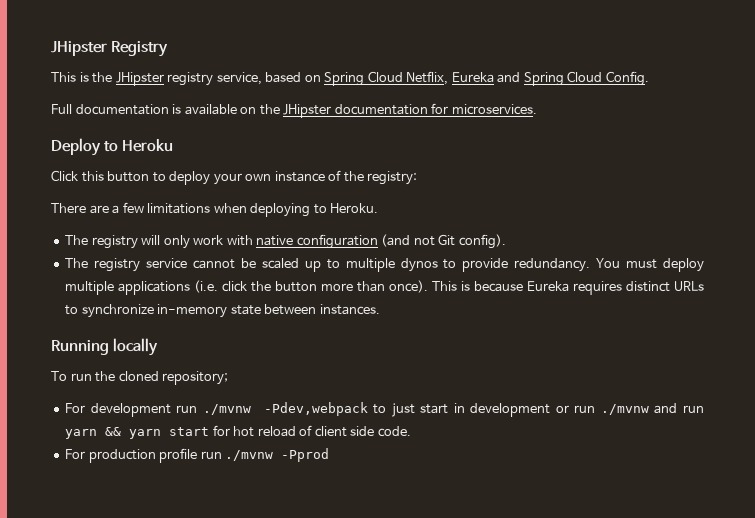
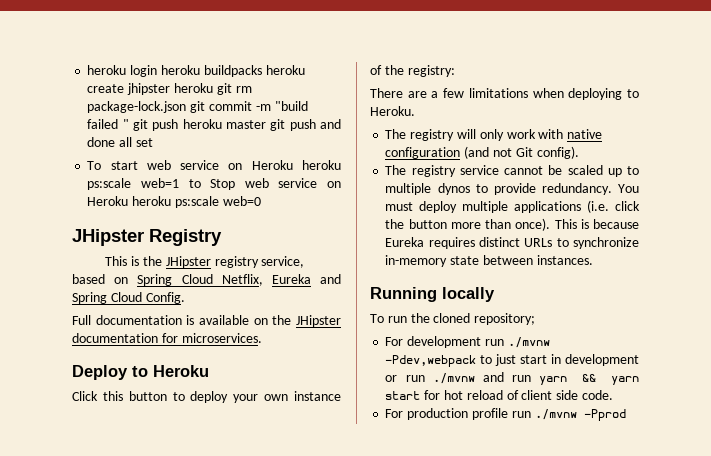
+ heroku login heroku buildpacks heroku create jhipster heroku git rm package-lock.json git commit -m "build failed " git push heroku master git push and done all set
+ To start web service on Heroku heroku ps:scale web=1 to Stop web service on Heroku heroku ps:scale web=0

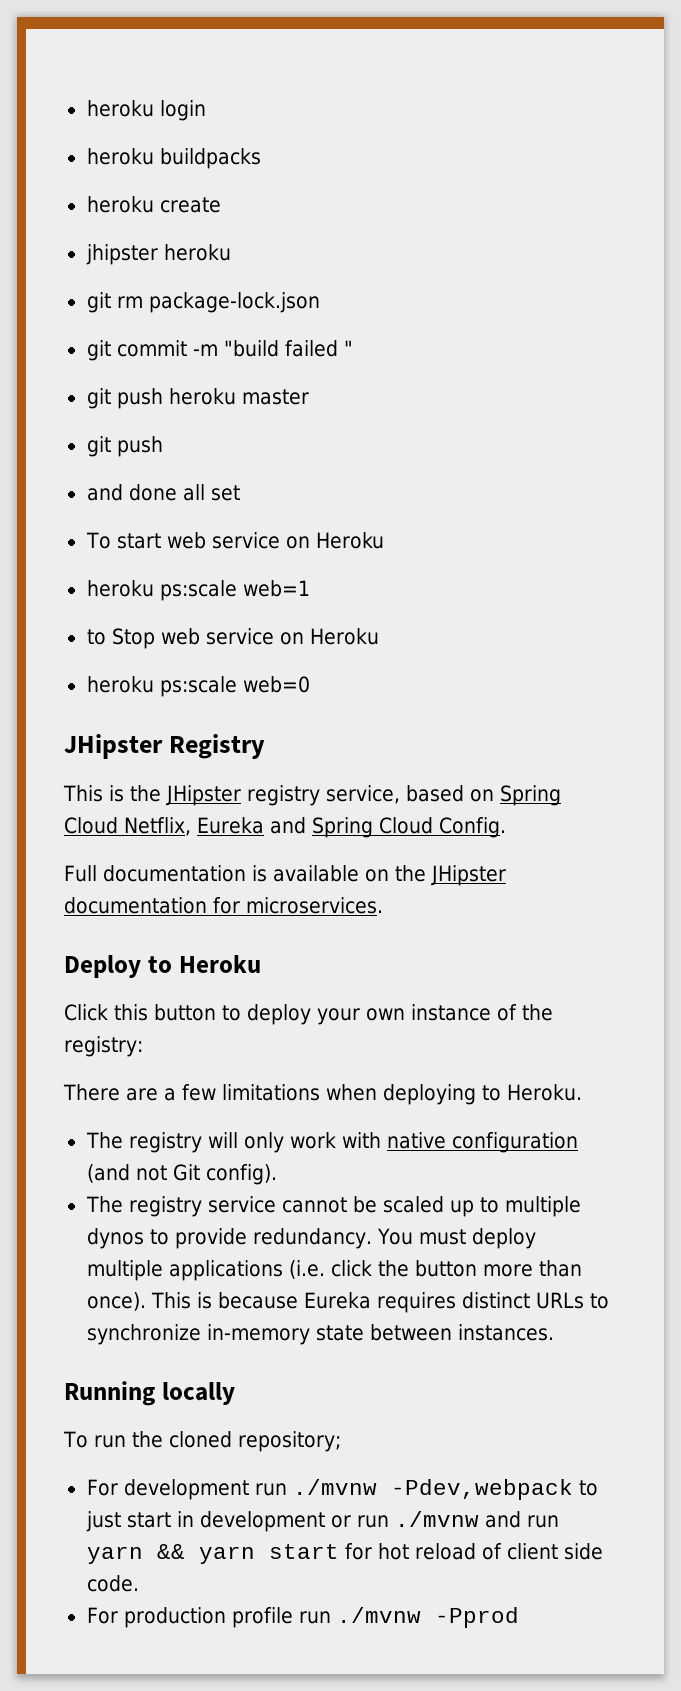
- heroku login heroku buildpacks heroku create jhipster heroku git rm package-lock.json git commit -m "build failed " git push heroku master git push and done all set
+ heroku login
+ heroku buildpacks
+ heroku create
+ jhipster heroku
+ git rm package-lock.json
+ git commit -m "build failed "
+ git push heroku master
+ git push
+ and done all set
- To start web service on Heroku heroku ps:scale web=1 to Stop web service on Heroku heroku ps:scale web=0
+ To start web service on Heroku
+ heroku ps:scale web=1
+ to Stop web service on Heroku
+ heroku ps:scale web=0

